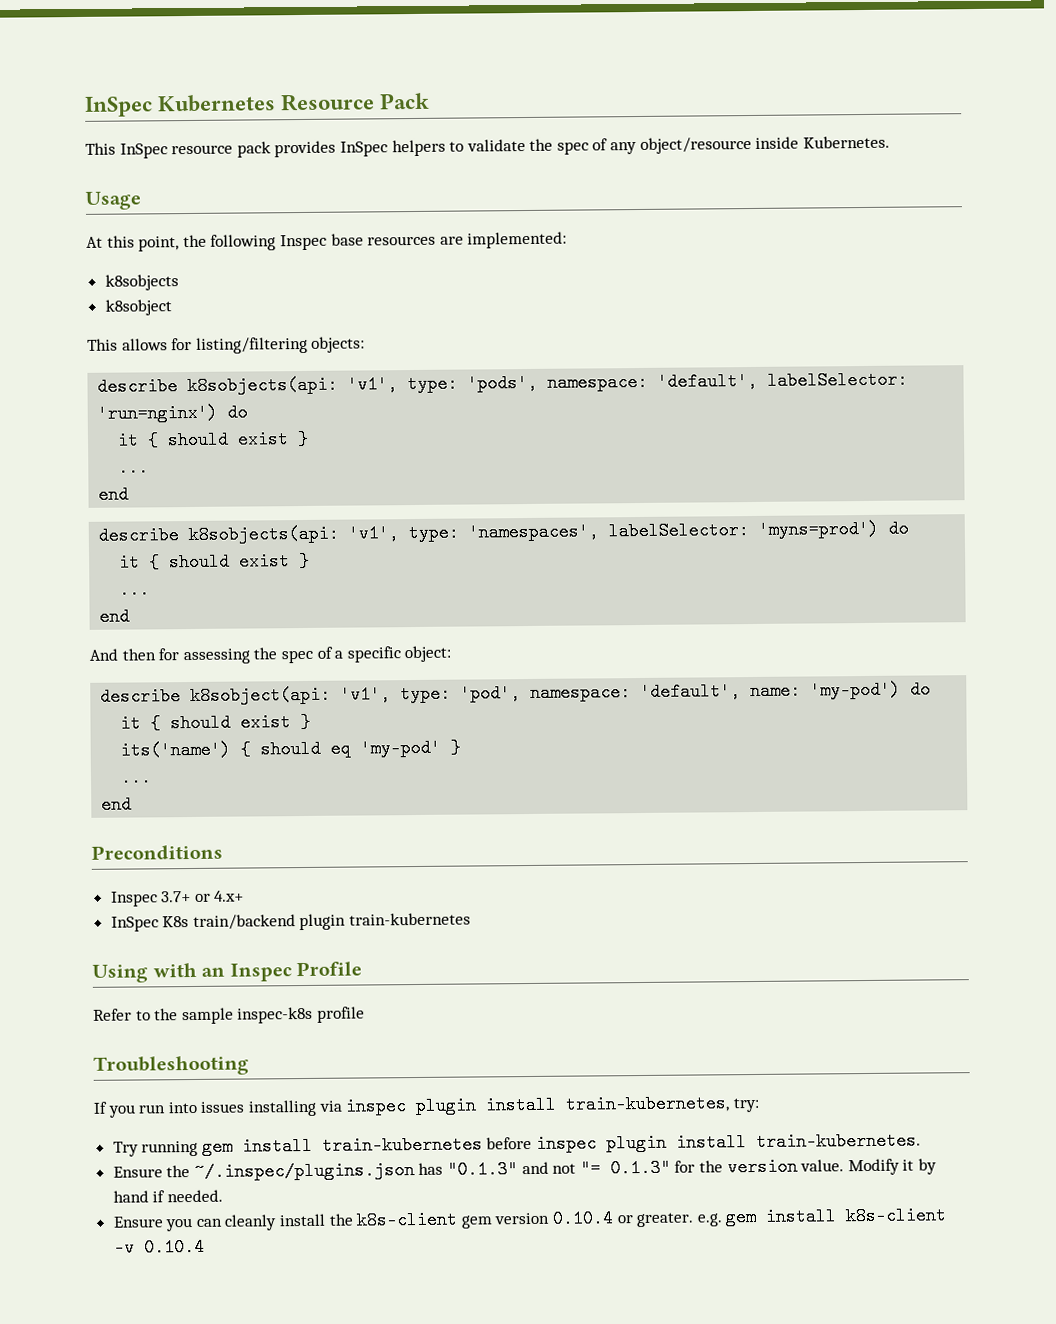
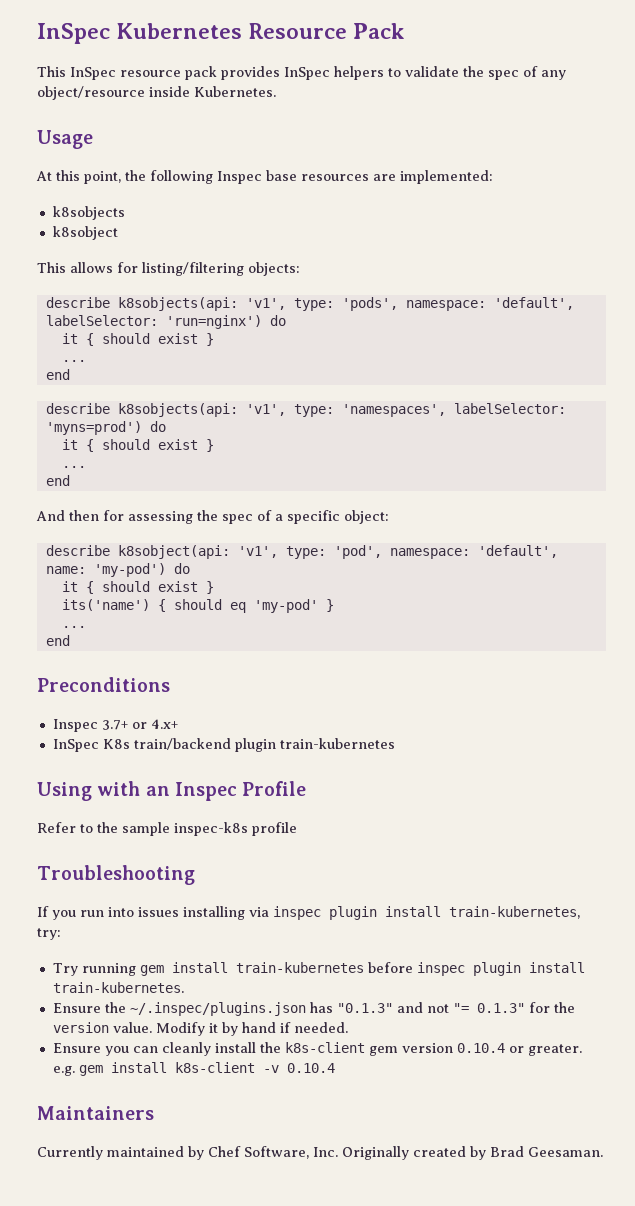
+ Maintainers
+ Currently maintained by Chef Software, Inc. Originally created by Brad Geesaman.

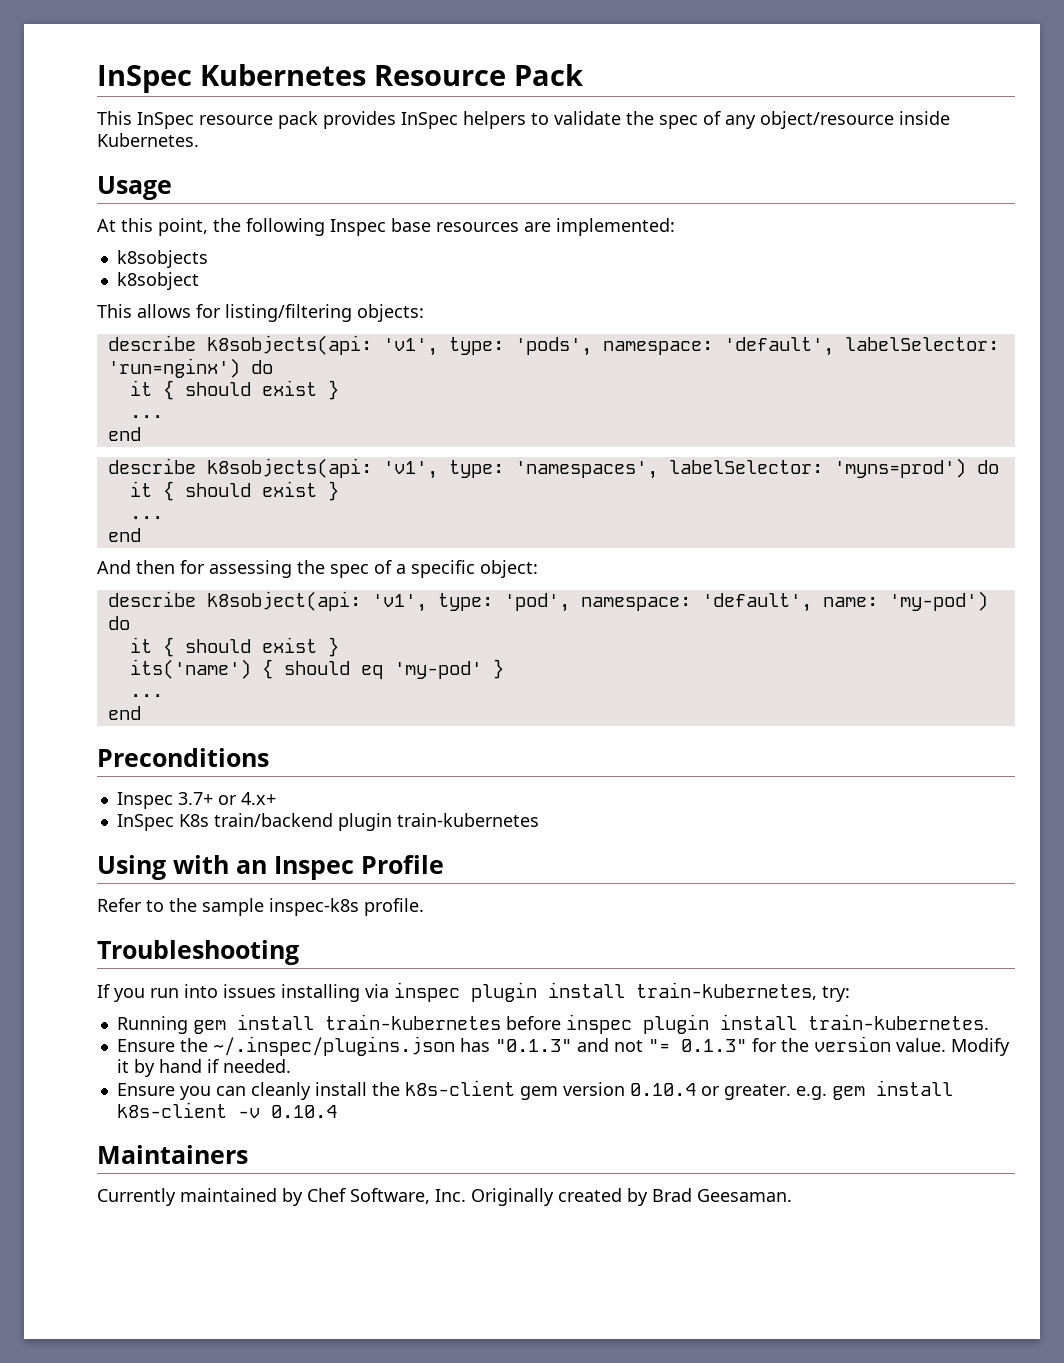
- Refer to the sample inspec-k8s profile
+ Refer to the sample inspec-k8s profile.
- Try running gem install train-kubernetes before inspec plugin install train-kubernetes.
+ Running gem install train-kubernetes before inspec plugin install train-kubernetes.

